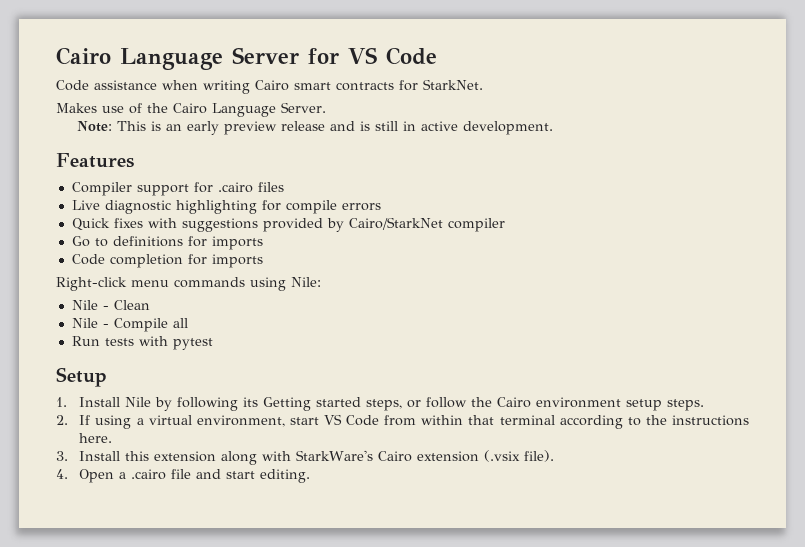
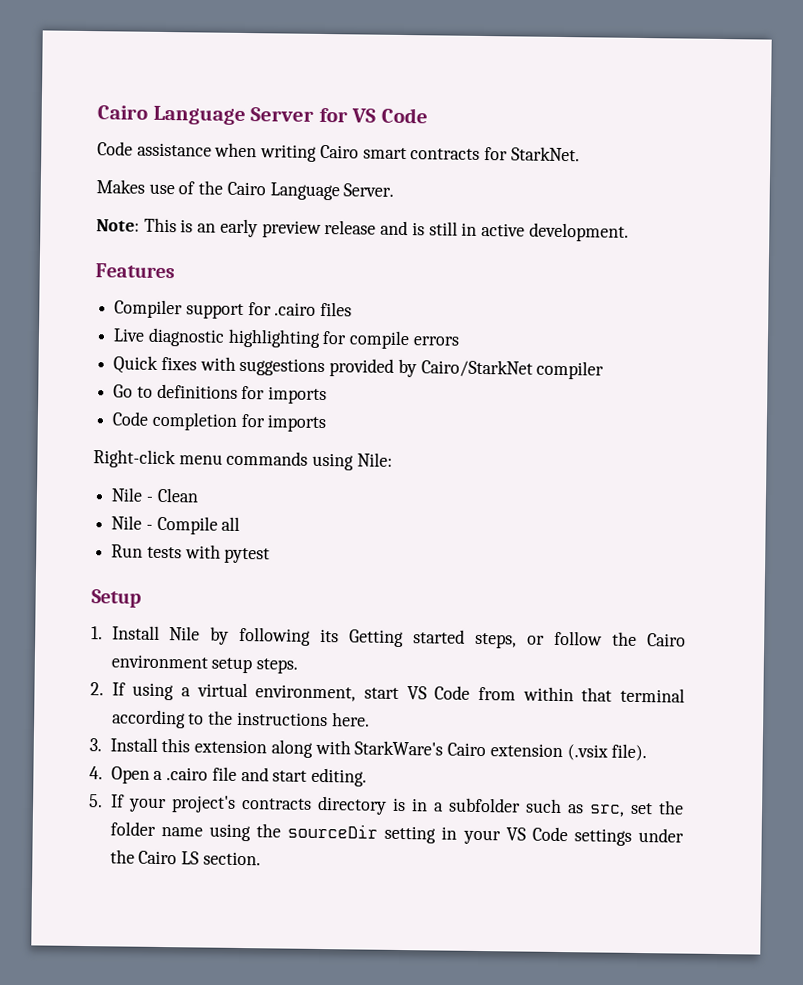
+ 5. If your project's contracts directory is in a subfolder such as src, set the folder name using the sourceDir setting in your VS Code settings under the Cairo LS section.

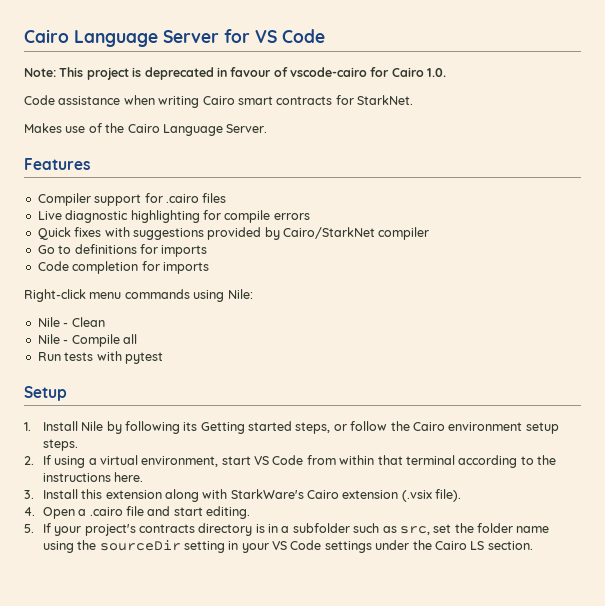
+ Note: This project is deprecated in favour of vscode-cairo for Cairo 1.0.
- Note: This is an early preview release and is still in active development.

